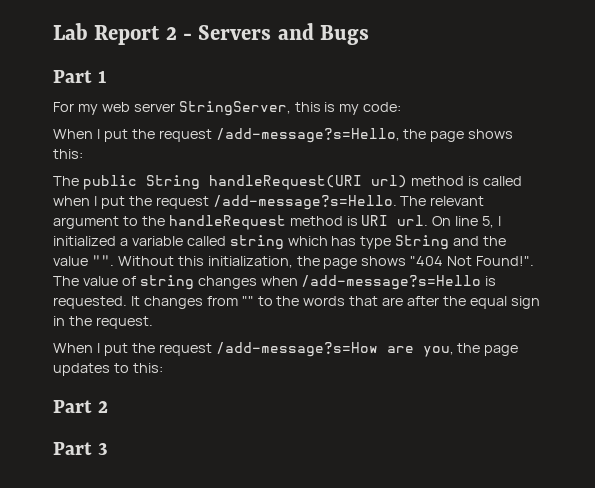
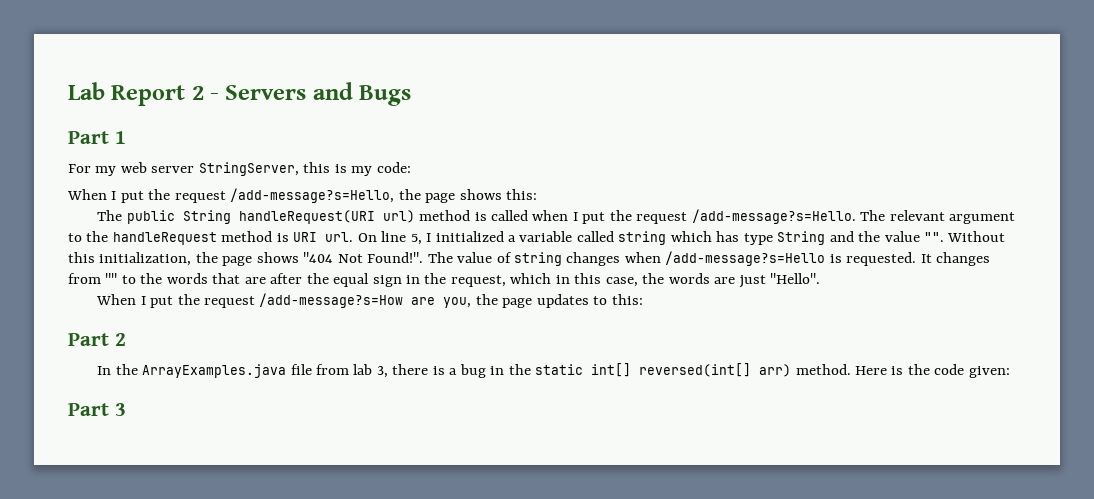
- It changes from "" to the words that are after the equal sign in the request.
+ It changes from "" to the words that are after the equal sign in the request, which in this case, the words are just "Hello".
+ In the ArrayExamples.java file from lab 3, there is a bug in the static int[] reversed(int[] arr) method. Here is the code given:

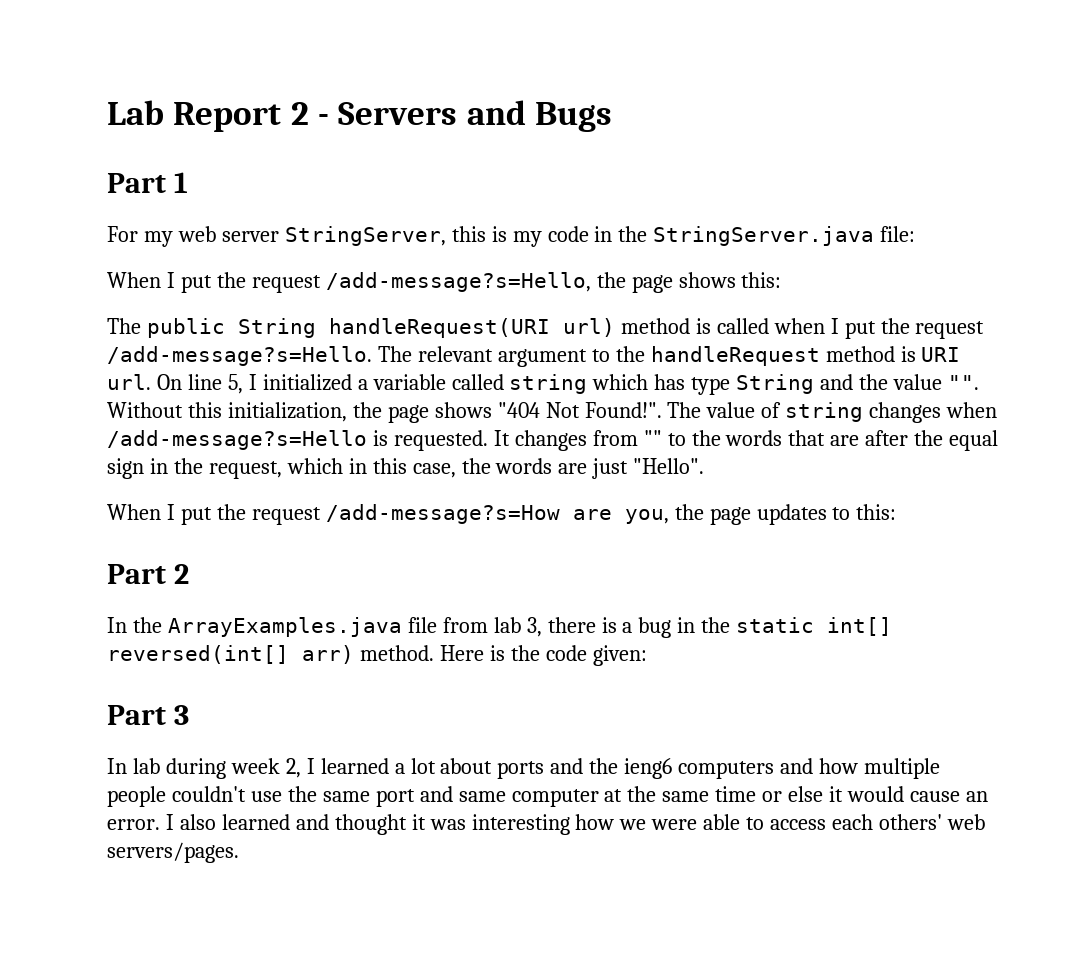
- For my web server StringServer, this is my code:
+ For my web server StringServer, this is my code in the StringServer.java file:
+ In lab during week 2, I learned a lot about ports and the ieng6 computers and how multiple people couldn't use the same port and same computer at the same time or else it would cause an error. I also learned and thought it was interesting how we were able to access each others' web servers/pages.

